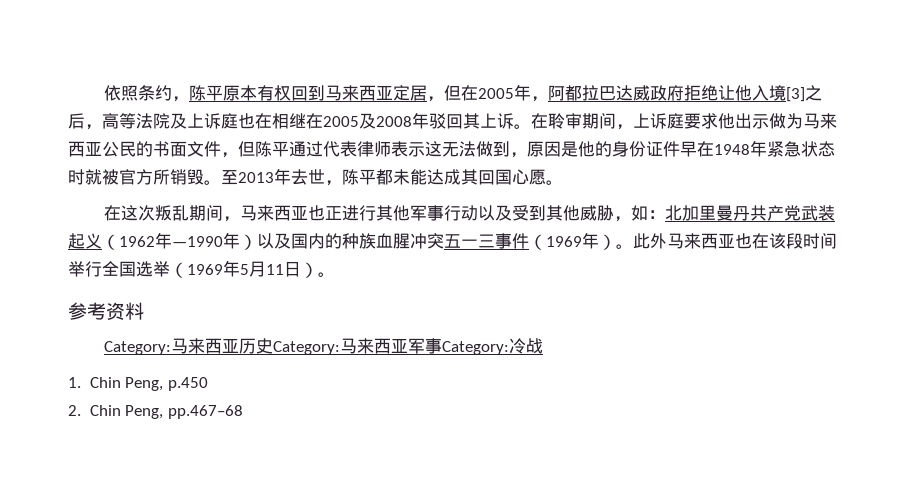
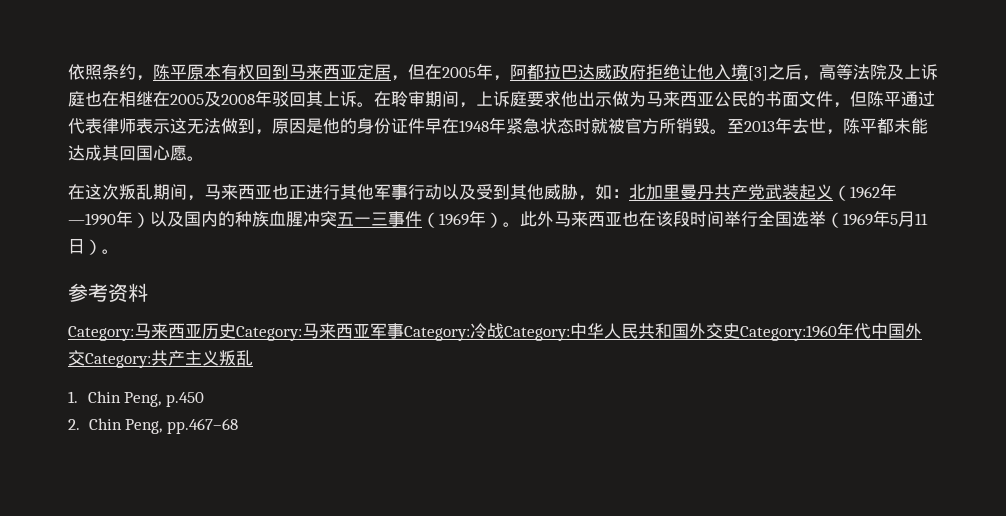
- Category:马来西亚历史Category:马来西亚军事Category:冷战
+ Category:马来西亚历史Category:马来西亚军事Category:冷战Category:中华人民共和国外交史Category:1960年代中国外交Category:共产主义叛乱

